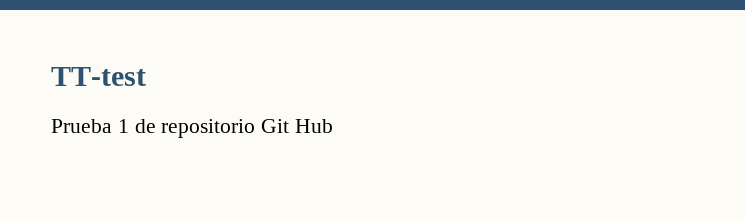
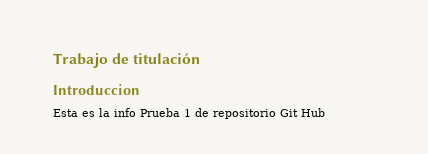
- TT-test
- Prueba 1 de repositorio Git Hub
+ Trabajo de titulación
+ Introduccion
+ Esta es la info Prueba 1 de repositorio Git Hub

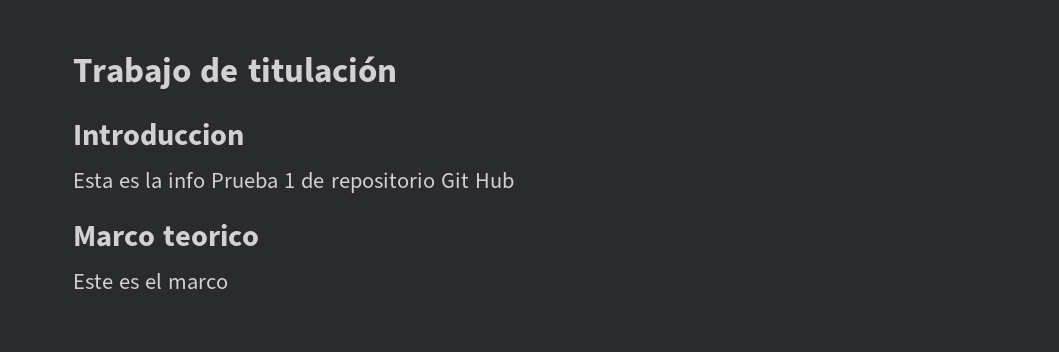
+ Marco teorico
+ Este es el marco

